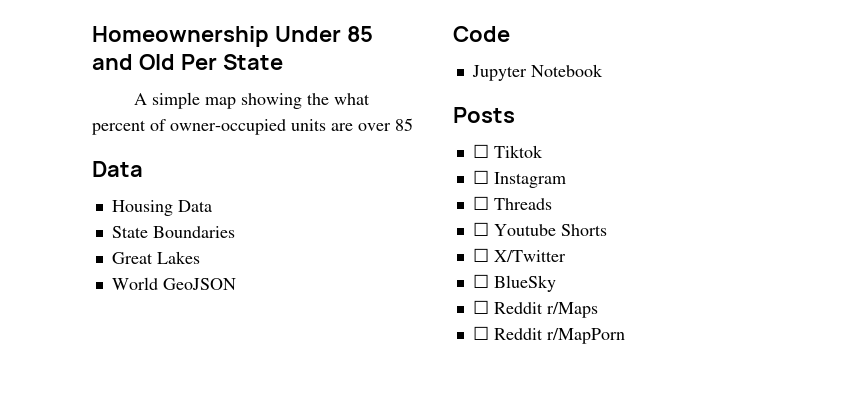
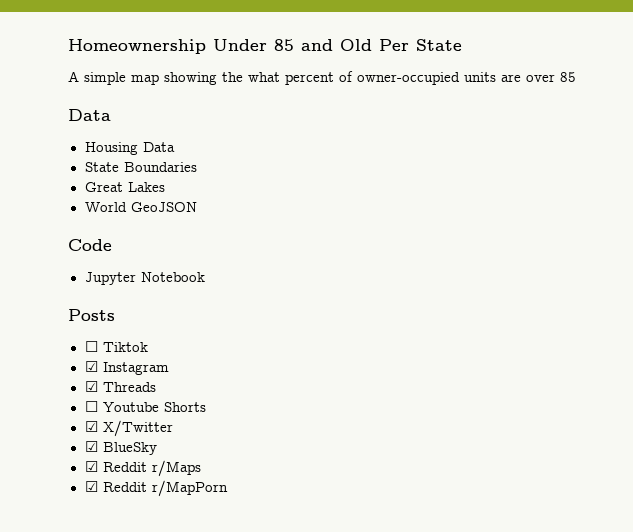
- ☐ Instagram
+ ☑ Instagram
- ☐ Threads
+ ☑ Threads
- ☐ X/Twitter
+ ☑ X/Twitter
- ☐ BlueSky
+ ☑ BlueSky
- ☐ Reddit r/Maps
+ ☑ Reddit r/Maps
- ☐ Reddit r/MapPorn
+ ☑ Reddit r/MapPorn

